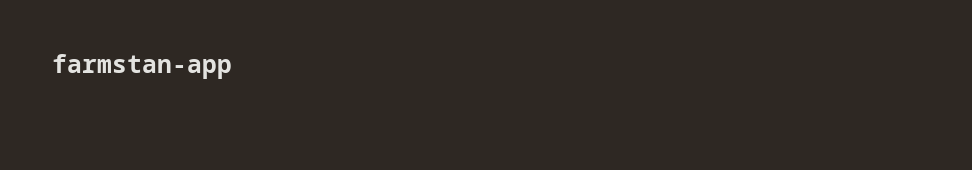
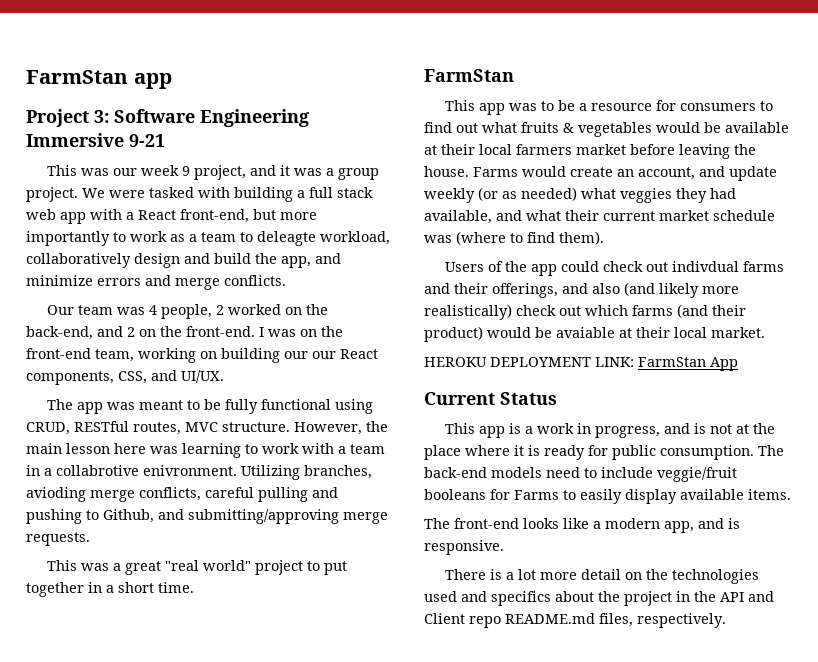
- farmstan-app
+ FarmStan app
+ Project 3: Software Engineering Immersive 9-21
+ This was our week 9 project, and it was a group project. We were tasked with building a full stack web app with a React front-end, but more importantly to work as a team to deleagte workload, collaboratively design and build the app, and minimize errors and merge conflicts.
+ Our team was 4 people, 2 worked on the back-end, and 2 on the front-end. I was on the front-end team, working on building our our React components, CSS, and UI/UX.
+ The app was meant to be fully functional using CRUD, RESTful routes, MVC structure. However, the main lesson here was learning to work with a team in a collabrotive enivronment. Utilizing branches, avioding merge conflicts, careful pulling and pushing to Github, and submitting/approving merge requests.
+ This was a great "real world" project to put together in a short time.
+ FarmStan
+ This app was to be a resource for consumers to find out what fruits & vegetables would be available at their local farmers market before leaving the house. Farms would create an account, and update weekly (or as needed) what veggies they had available, and what their current market schedule was (where to find them).
+ Users of the app could check out indivdual farms and their offerings, and also (and likely more realistically) check out which farms (and their product) would be avaiable at their local market.
+ HEROKU DEPLOYMENT LINK: FarmStan App
+ Current Status
+ This app is a work in progress, and is not at the place where it is ready for public consumption. The back-end models need to include veggie/fruit booleans for Farms to easily display available items.
+ The front-end looks like a modern app, and is responsive.
+ There is a lot more detail on the technologies used and specifics about the project in the API and Client repo README.md files, respectively.

